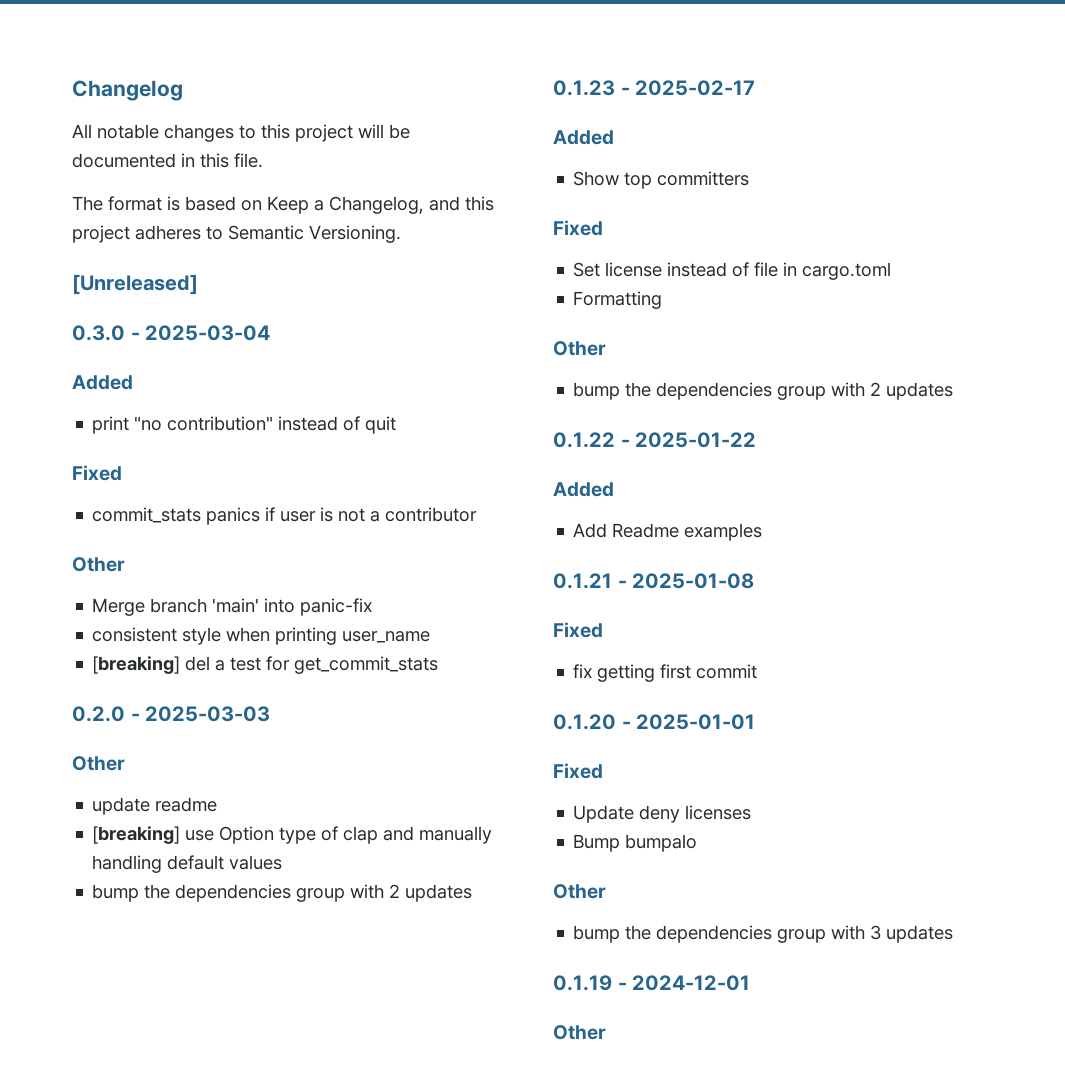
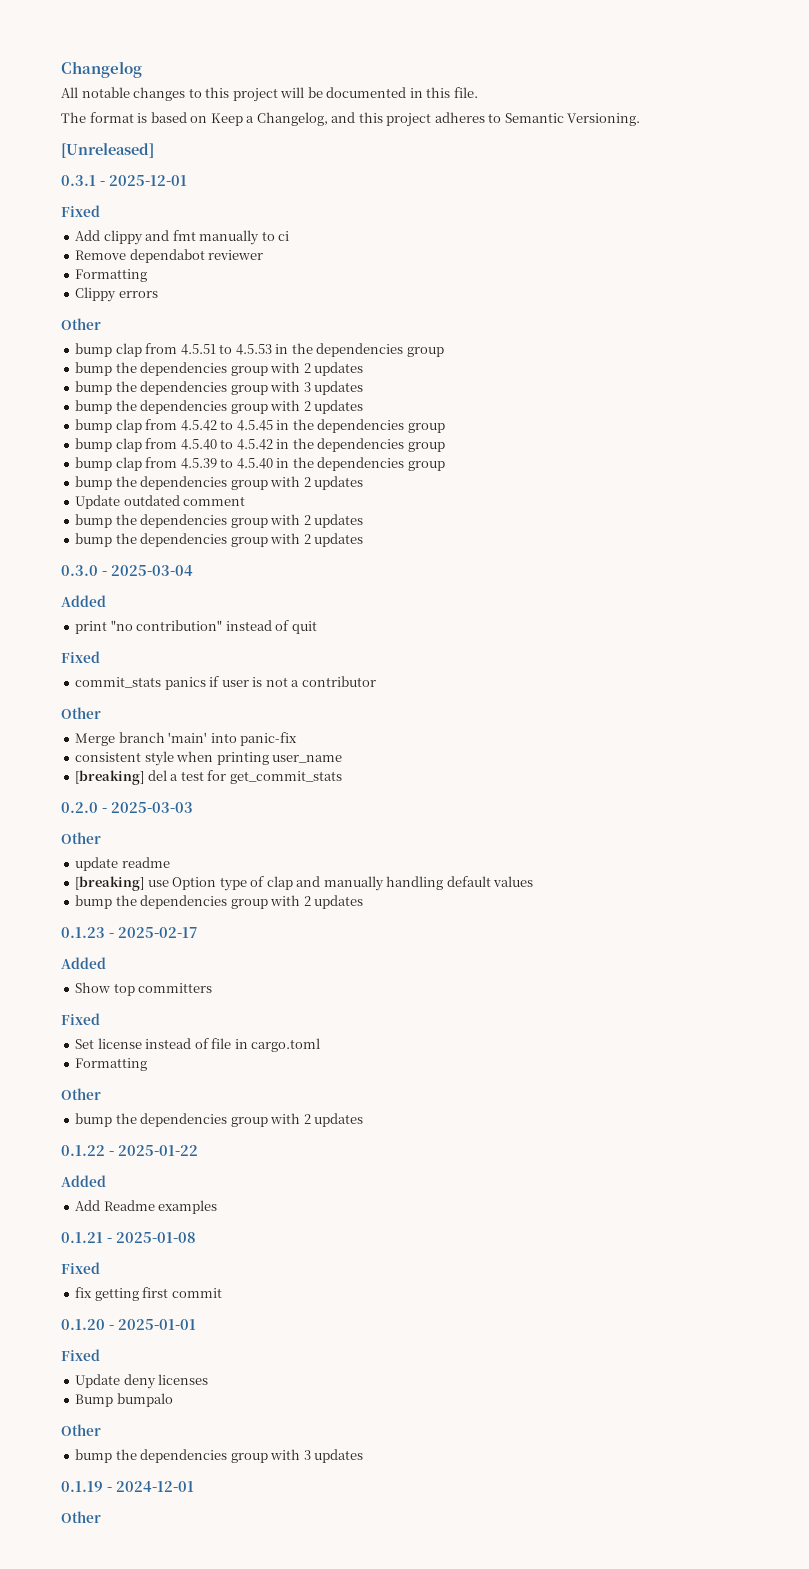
+ 0.3.1 - 2025-12-01
+ Fixed
+ Add clippy and fmt manually to ci
+ Remove dependabot reviewer
+ Formatting
+ Clippy errors
+ Other
+ bump clap from 4.5.51 to 4.5.53 in the dependencies group
+ bump the dependencies group with 2 updates
+ bump the dependencies group with 3 updates
+ bump the dependencies group with 2 updates
+ bump clap from 4.5.42 to 4.5.45 in the dependencies group
+ bump clap from 4.5.40 to 4.5.42 in the dependencies group
+ bump clap from 4.5.39 to 4.5.40 in the dependencies group
+ bump the dependencies group with 2 updates
+ Update outdated comment
+ bump the dependencies group with 2 updates
+ bump the dependencies group with 2 updates

